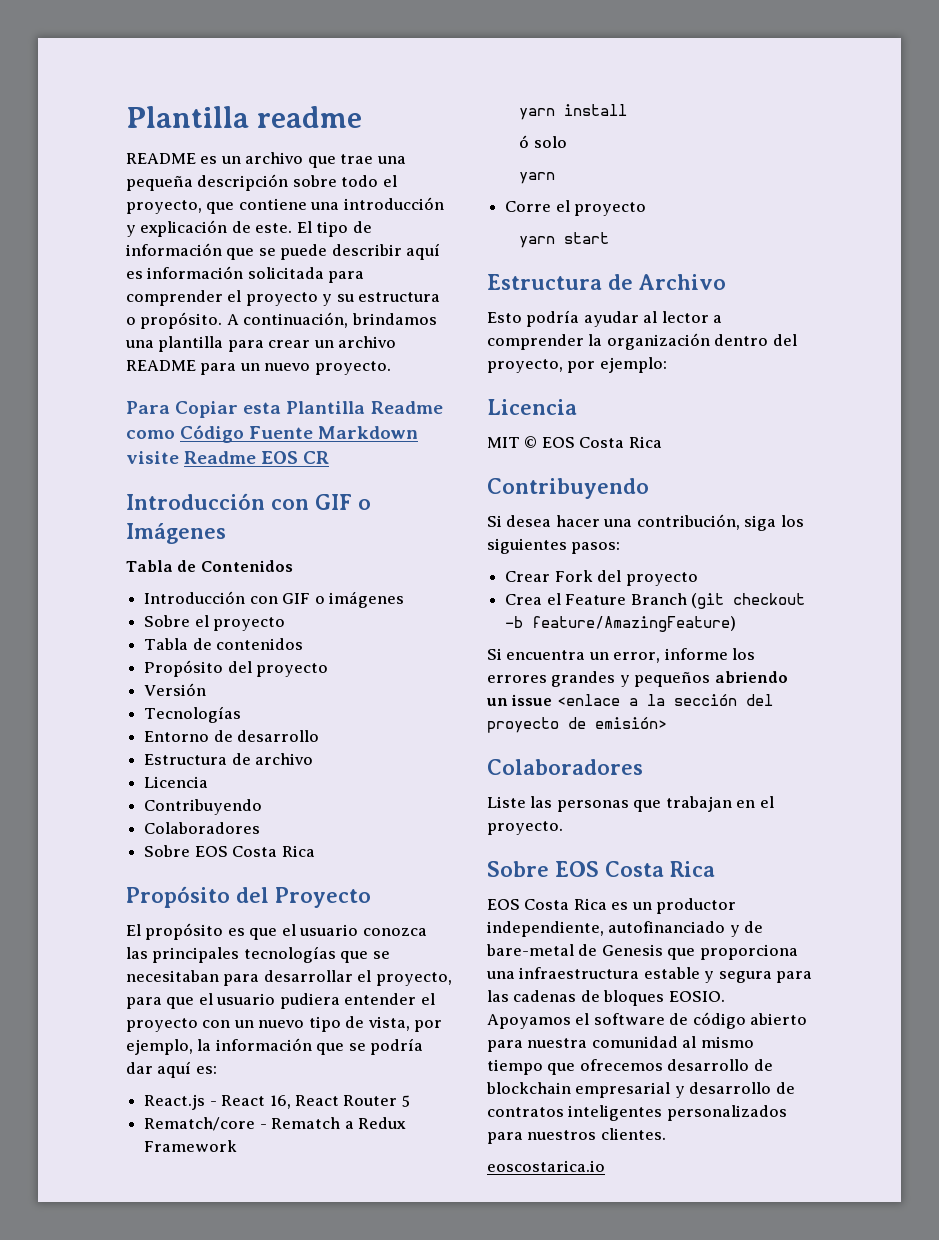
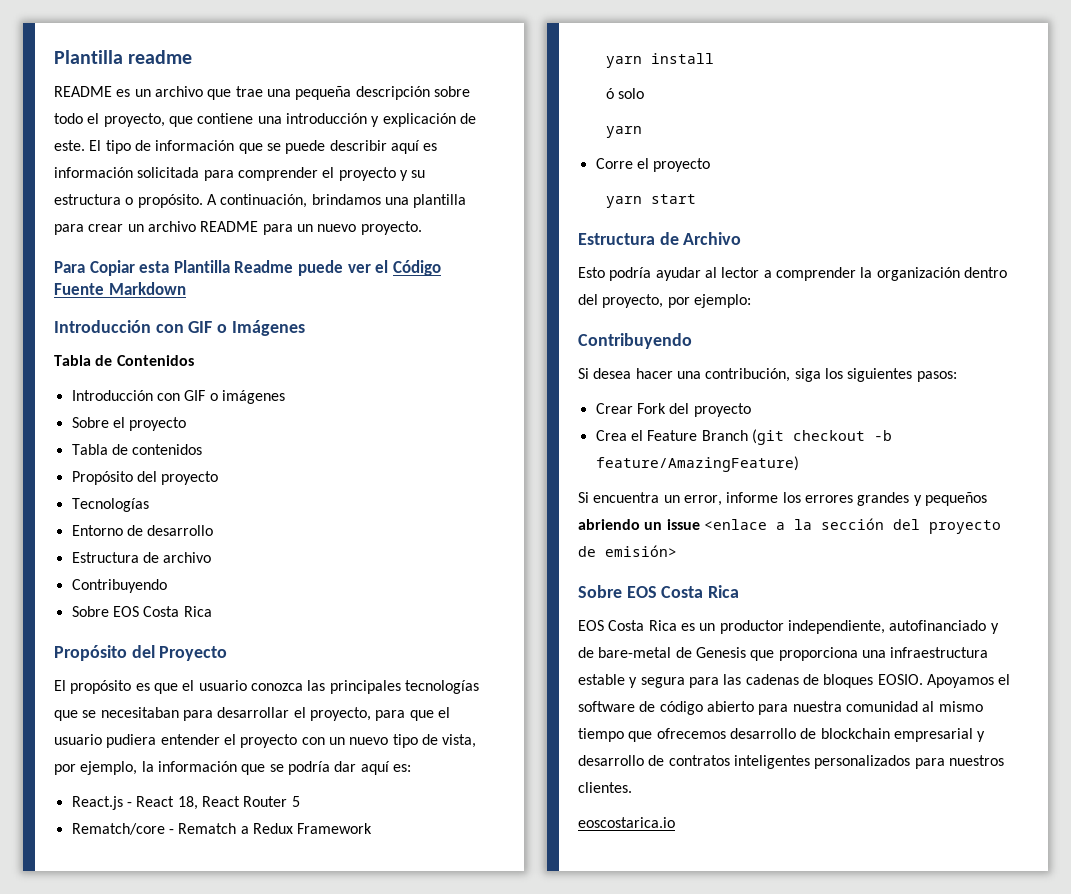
- Para Copiar esta Plantilla Readme como Código Fuente Markdown visite Readme EOS CR
+ Para Copiar esta Plantilla Readme puede ver el Código Fuente Markdown
- Versión
  Estructura de archivo
- Licencia
  Contribuyendo
- Colaboradores
- React.js - React 16, React Router 5
+ React.js - React 18, React Router 5
  Esto podría ayudar al lector a comprender la organización dentro del proyecto, por ejemplo:
- Licencia
- MIT © EOS Costa Rica
  Si encuentra un error, informe los errores grandes y pequeños abriendo un issue <enlace a la sección del proyecto de emisión>
- Colaboradores
- Liste las personas que trabajan en el proyecto.

